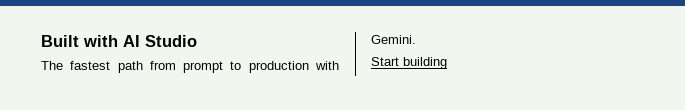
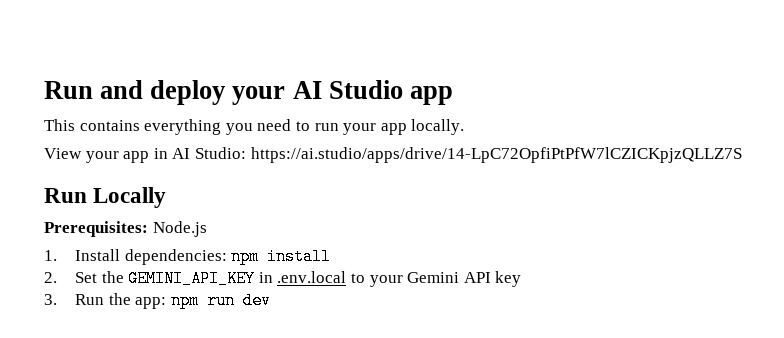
- Built with AI Studio
- The fastest path from prompt to production with Gemini.
- Start building
+ Run and deploy your AI Studio app
+ This contains everything you need to run your app locally.
+ View your app in AI Studio: https://ai.studio/apps/drive/14-LpC72OpfiPtPfW7lCZICKpjzQLLZ7S
+ Run Locally
+ Prerequisites: Node.js
+ 1. Install dependencies: npm install
+ 2. Set the GEMINI_API_KEY in .env.local to your Gemini API key
+ 3. Run the app: npm run dev

